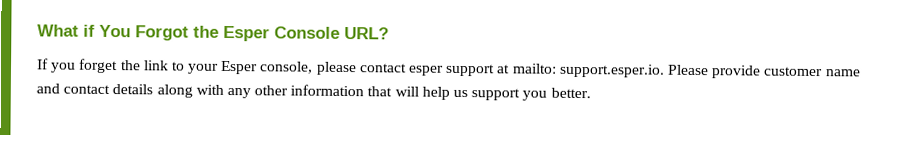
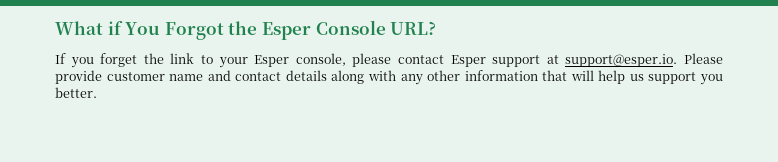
- If you forget the link to your Esper console, please contact esper support at mailto: support.esper.io. Please provide customer name and contact details along with any other information that will help us support you better.
+ If you forget the link to your Esper console, please contact Esper support at support@esper.io. Please provide customer name and contact details along with any other information that will help us support you better.

